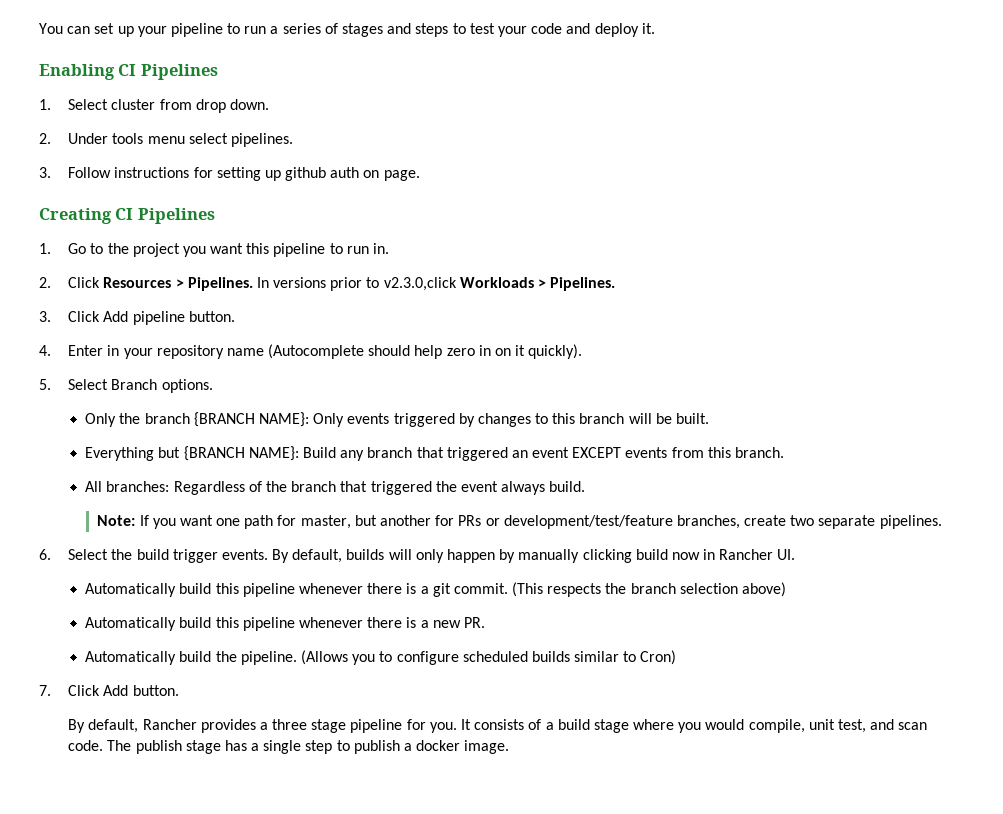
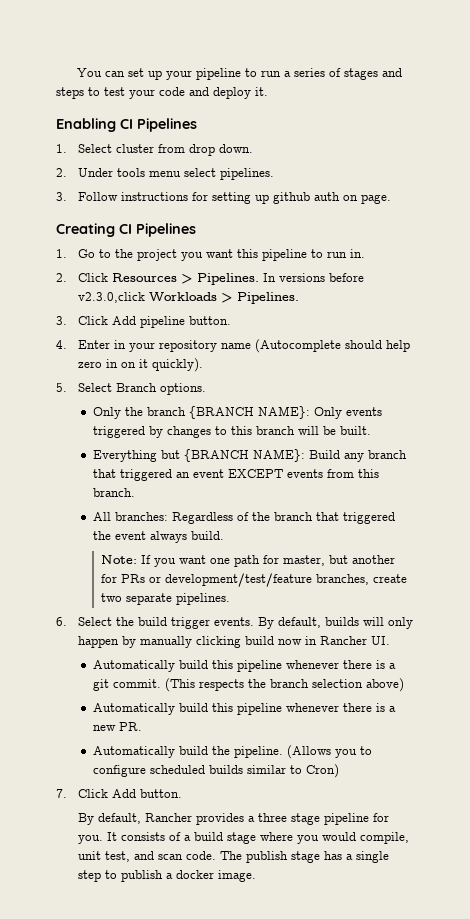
- In versions prior to v2.3.0,click Workloads > Pipelines.
+ In versions before v2.3.0,click Workloads > Pipelines.

